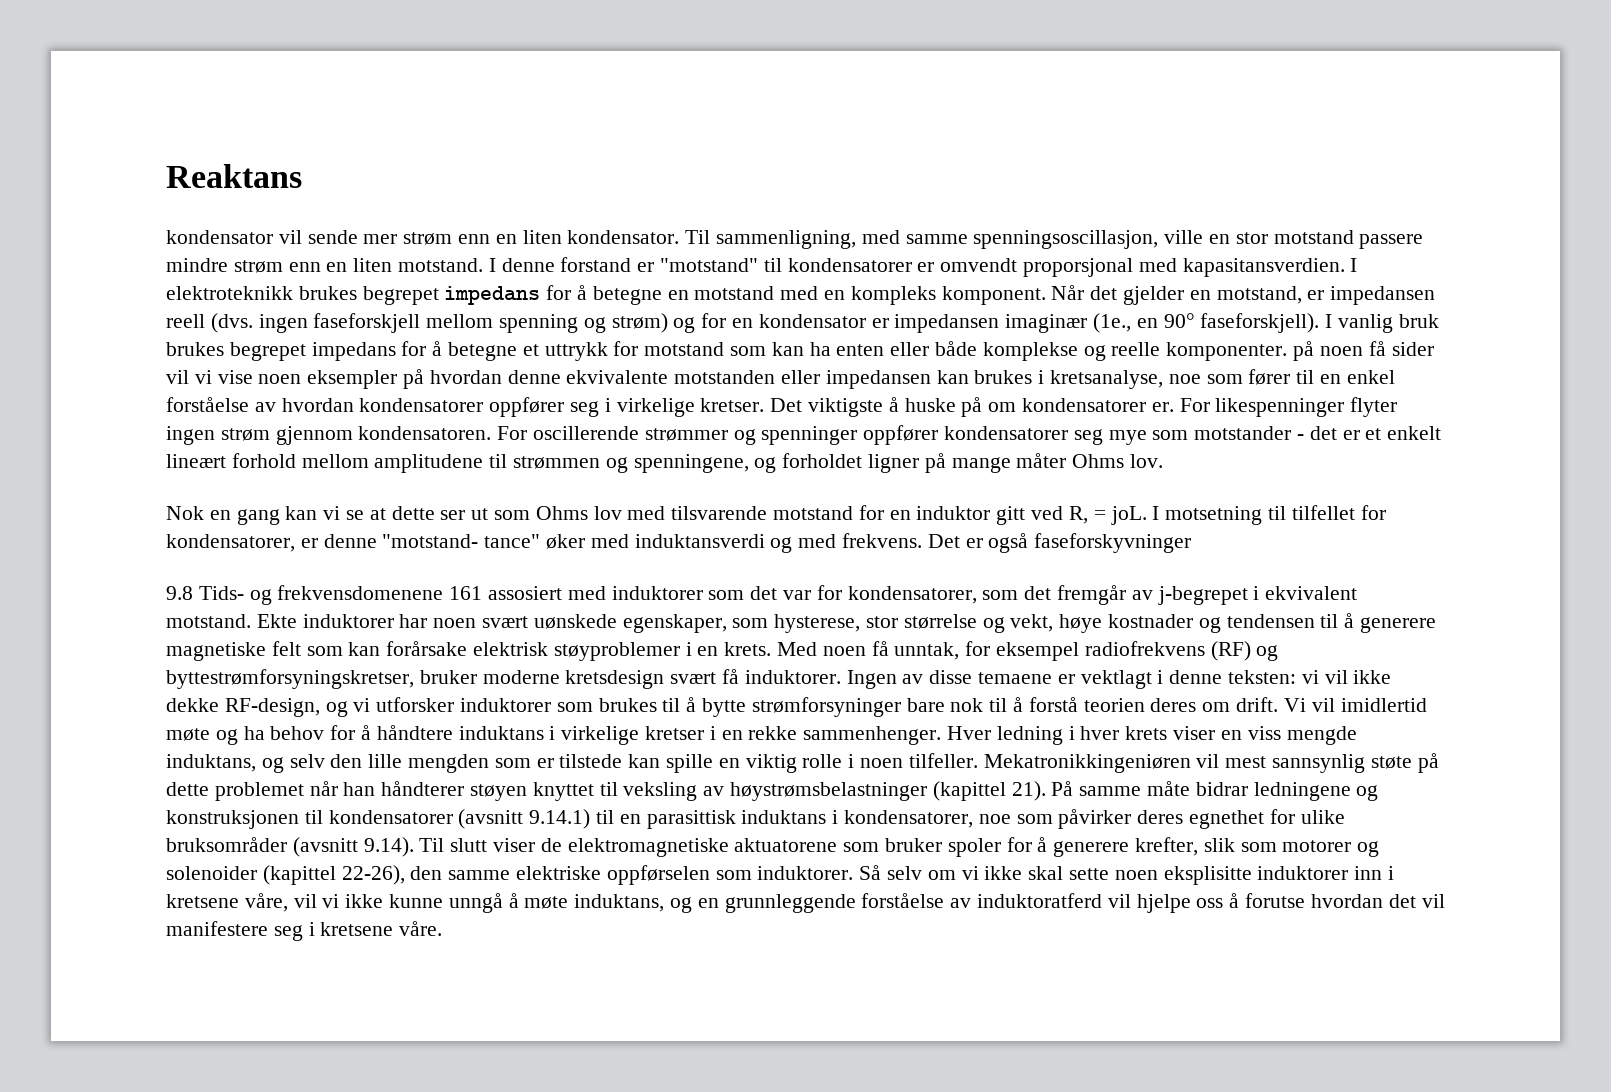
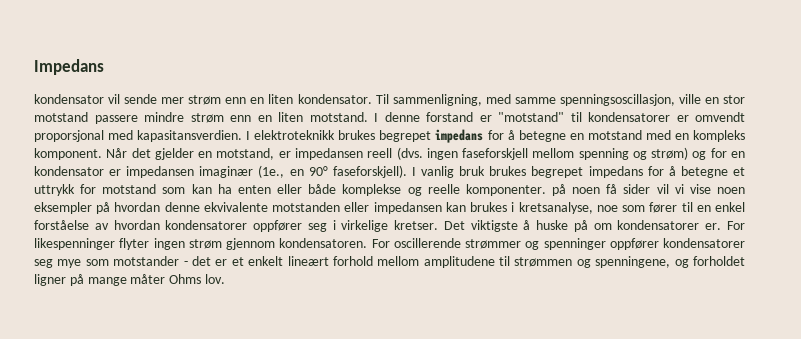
- Reaktans
+ Impedans
- Nok en gang kan vi se at dette ser ut som Ohms lov med tilsvarende motstand for en induktor gitt ved R, = joL. I motsetning til tilfellet for kondensatorer, er denne "motstand- tance" øker med induktansverdi og med frekvens. Det er også faseforskyvninger
- 9.8 Tids- og frekvensdomenene 161 assosiert med induktorer som det var for kondensatorer, som det fremgår av j-begrepet i ekvivalent motstand. Ekte induktorer har noen svært uønskede egenskaper, som hysterese, stor størrelse og vekt, høye kostnader og tendensen til å generere magnetiske felt som kan forårsake elektrisk støyproblemer i en krets. Med noen få unntak, for eksempel radiofrekvens (RF) og byttestrømforsyningskretser, bruker moderne kretsdesign svært få induktorer. Ingen av disse temaene er vektlagt i denne teksten: vi vil ikke dekke RF-design, og vi utforsker induktorer som brukes til å bytte strømforsyninger bare nok til å forstå teorien deres om drift. Vi vil imidlertid møte og ha behov for å håndtere induktans i virkelige kretser i en rekke sammenhenger. Hver ledning i hver krets viser en viss mengde induktans, og selv den lille mengden som er tilstede kan spille en viktig rolle i noen tilfeller. Mekatronikkingeniøren vil mest sannsynlig støte på dette problemet når han håndterer støyen knyttet til veksling av høystrømsbelastninger (kapittel 21). På samme måte bidrar ledningene og konstruksjonen til kondensatorer (avsnitt 9.14.1) til en parasittisk induktans i kondensatorer, noe som påvirker deres egnethet for ulike bruksområder (avsnitt 9.14). Til slutt viser de elektromagnetiske aktuatorene som bruker spoler for å generere krefter, slik som motorer og solenoider (kapittel 22-26), den samme elektriske oppførselen som induktorer. Så selv om vi ikke skal sette noen eksplisitte induktorer inn i kretsene våre, vil vi ikke kunne unngå å møte induktans, og en grunnleggende forståelse av induktoratferd vil hjelpe oss å forutse hvordan det vil manifestere seg i kretsene våre.

